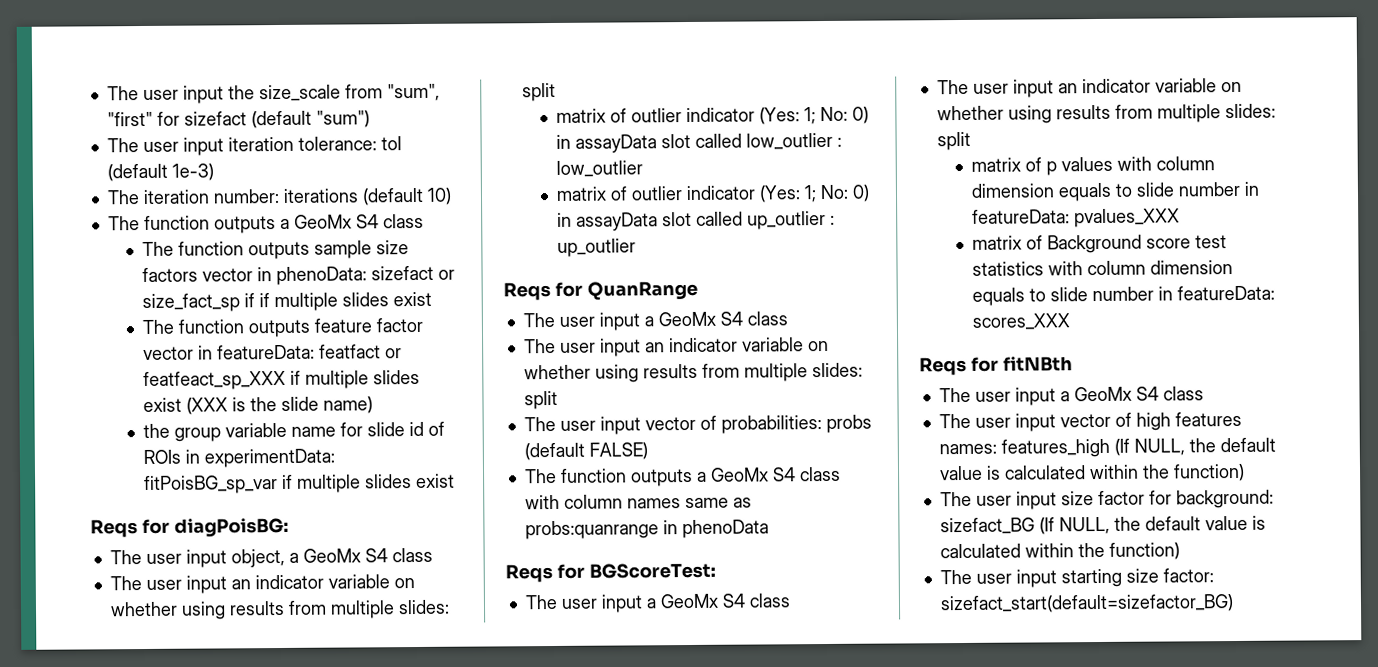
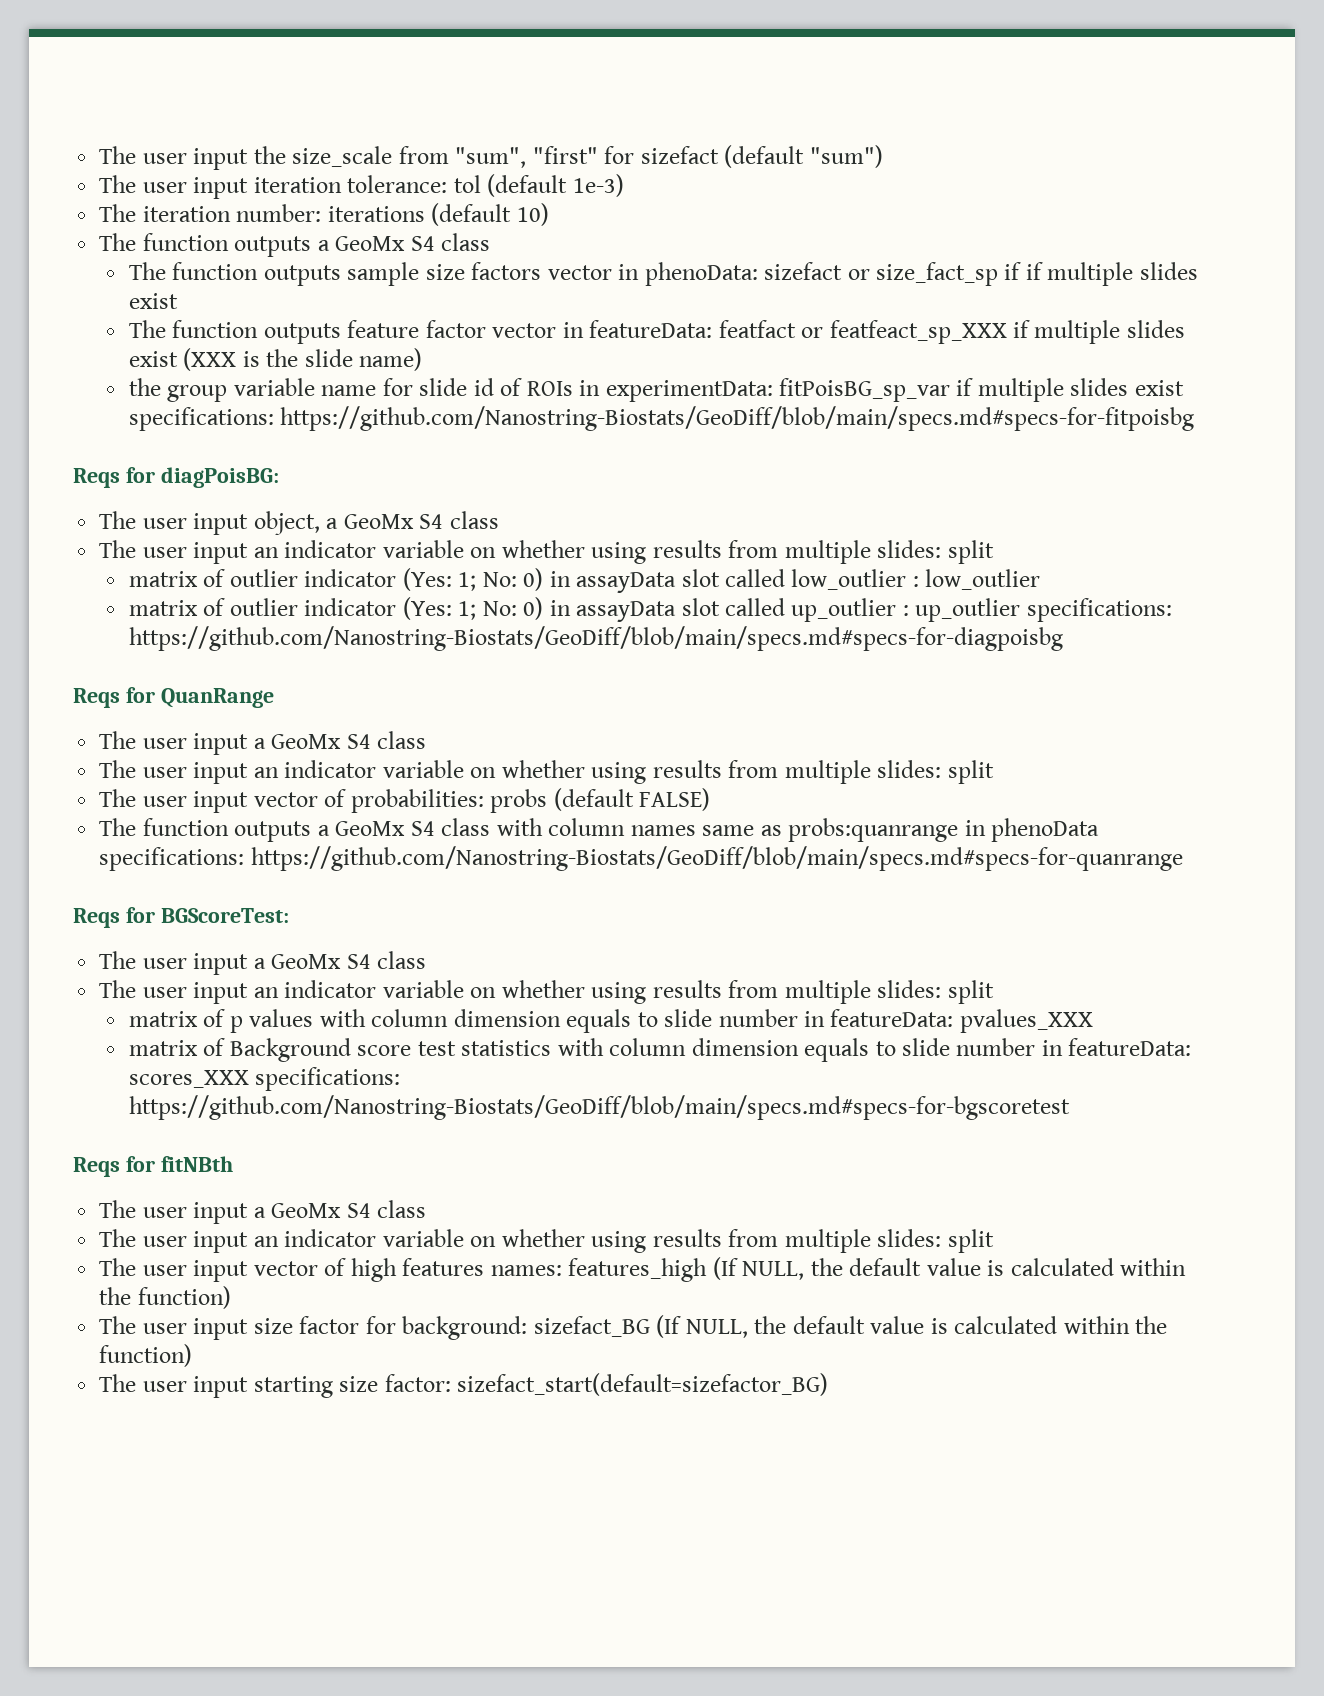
- the group variable name for slide id of ROIs in experimentData: fitPoisBG_sp_var if multiple slides exist
+ the group variable name for slide id of ROIs in experimentData: fitPoisBG_sp_var if multiple slides exist specifications: https://github.com/Nanostring-Biostats/GeoDiff/blob/main/specs.md#specs-for-fitpoisbg
- matrix of outlier indicator (Yes: 1; No: 0) in assayData slot called up_outlier : up_outlier
+ matrix of outlier indicator (Yes: 1; No: 0) in assayData slot called up_outlier : up_outlier specifications: https://github.com/Nanostring-Biostats/GeoDiff/blob/main/specs.md#specs-for-diagpoisbg
- The function outputs a GeoMx S4 class with column names same as probs:quanrange in phenoData
+ The function outputs a GeoMx S4 class with column names same as probs:quanrange in phenoData specifications: https://github.com/Nanostring-Biostats/GeoDiff/blob/main/specs.md#specs-for-quanrange
- matrix of Background score test statistics with column dimension equals to slide number in featureData: scores_XXX
+ matrix of Background score test statistics with column dimension equals to slide number in featureData: scores_XXX specifications: https://github.com/Nanostring-Biostats/GeoDiff/blob/main/specs.md#specs-for-bgscoretest
  Reqs for fitNBth
  The user input a GeoMx S4 class
+ The user input an indicator variable on whether using results from multiple slides: split

